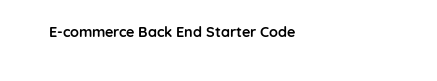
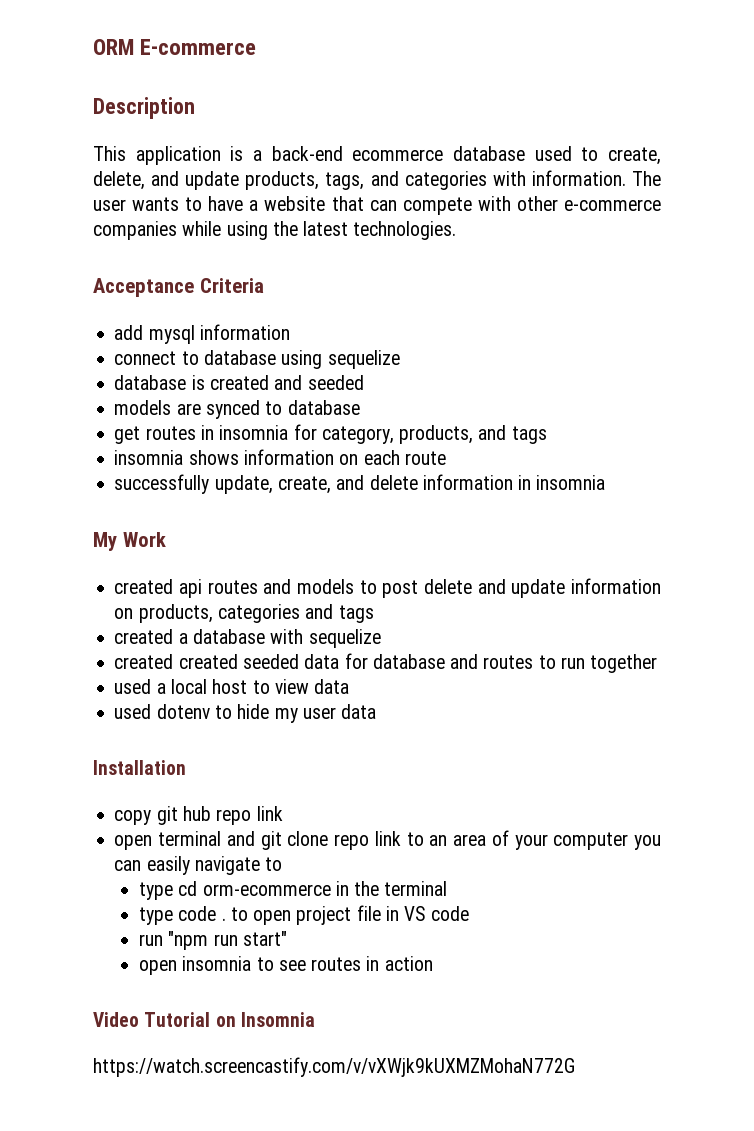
- E-commerce Back End Starter Code
+ ORM E-commerce
+ Description
+ This application is a back-end ecommerce database used to create, delete, and update products, tags, and categories with information. The user wants to have a website that can compete with other e-commerce companies while using the latest technologies.
+ Acceptance Criteria
+ add mysql information
+ connect to database using sequelize
+ database is created and seeded
+ models are synced to database
+ get routes in insomnia for category, products, and tags
+ insomnia shows information on each route
+ successfully update, create, and delete information in insomnia
+ My Work
+ created api routes and models to post delete and update information on products, categories and tags
+ created a database with sequelize
+ created created seeded data for database and routes to run together
+ used a local host to view data
+ used dotenv to hide my user data
+ Installation
+ copy git hub repo link
+ open terminal and git clone repo link to an area of your computer you can easily navigate to
+ type cd orm-ecommerce in the terminal
+ type code . to open project file in VS code
+ run "npm run start"
+ open insomnia to see routes in action
+ Video Tutorial on Insomnia
+ https://watch.screencastify.com/v/vXWjk9kUXMZMohaN772G

